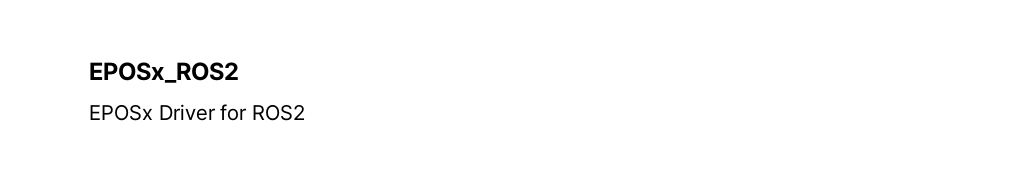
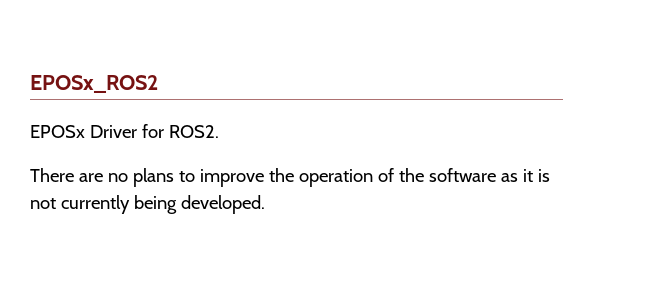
- EPOSx Driver for ROS2
+ EPOSx Driver for ROS2.
+ There are no plans to improve the operation of the software as it is not currently being developed.

